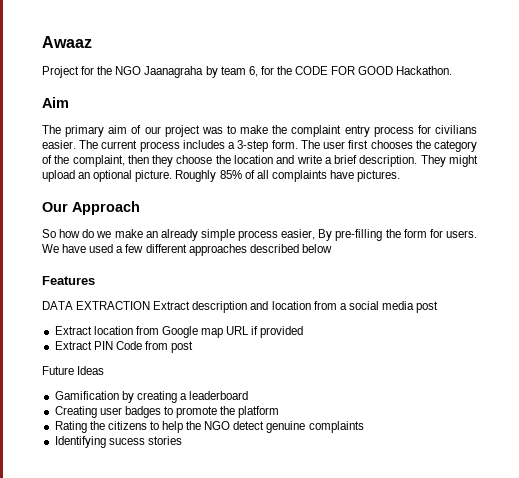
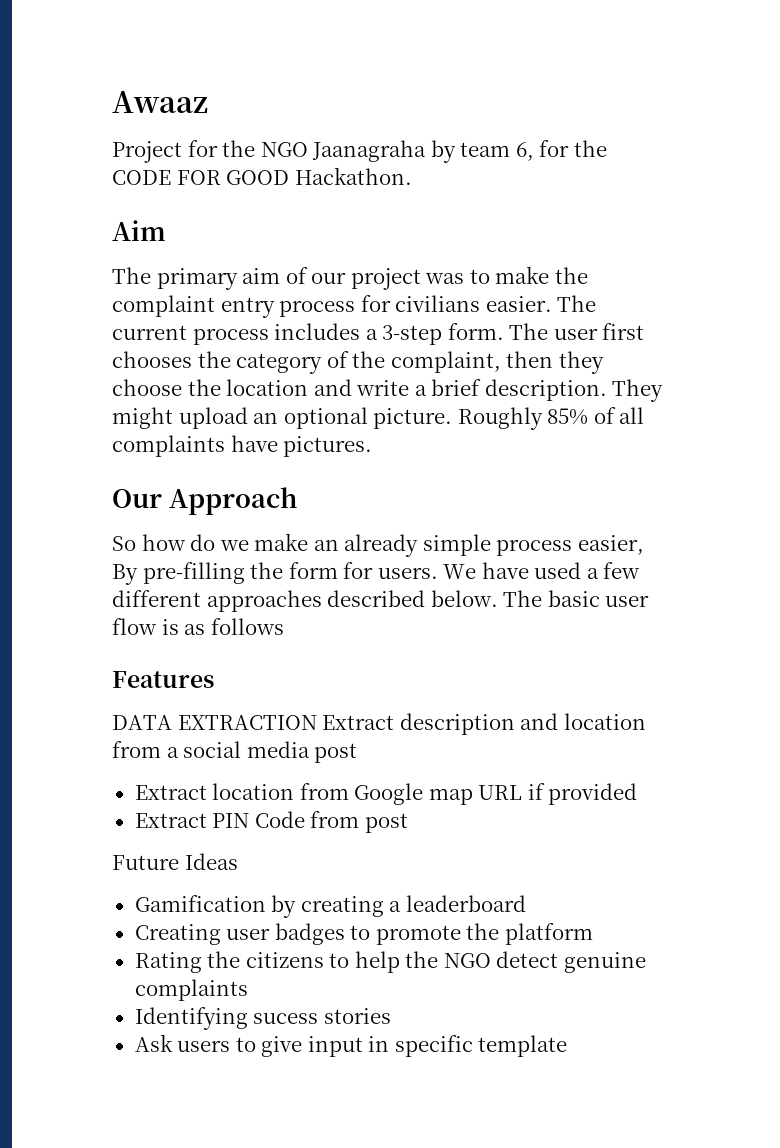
- We have used a few different approaches described below
+ We have used a few different approaches described below. The basic user flow is as follows
+ Ask users to give input in specific template

